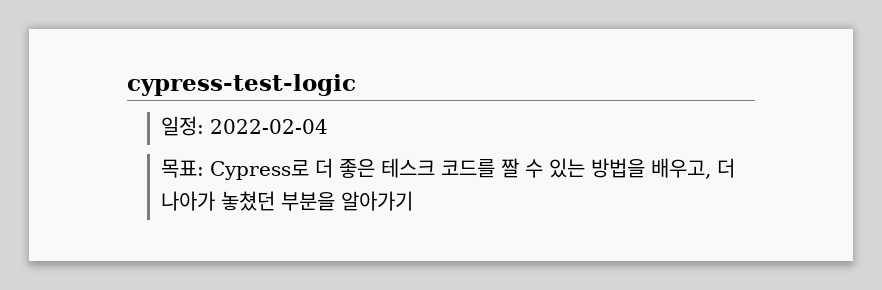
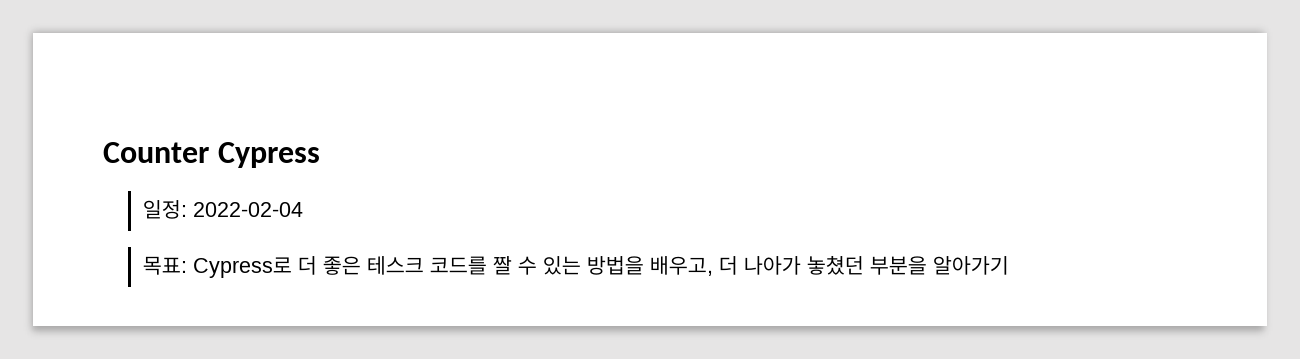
- cypress-test-logic
+ Counter Cypress

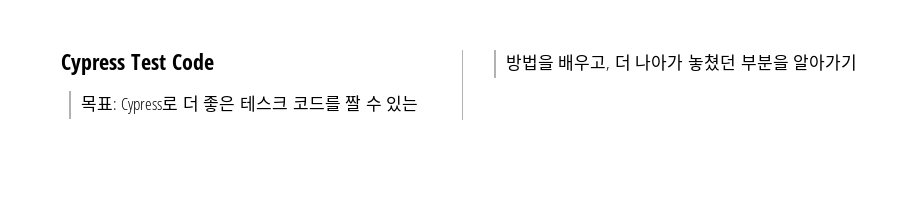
- Counter Cypress
- 일정: 2022-02-04
+ Cypress Test Code

